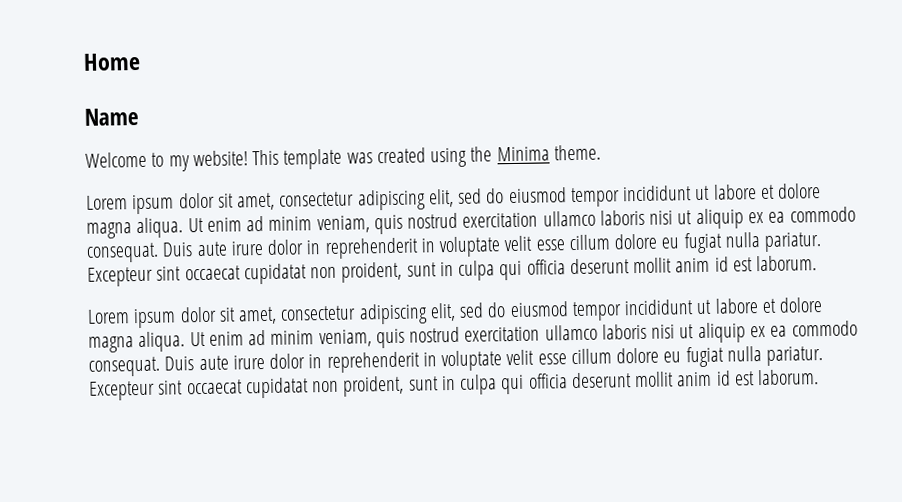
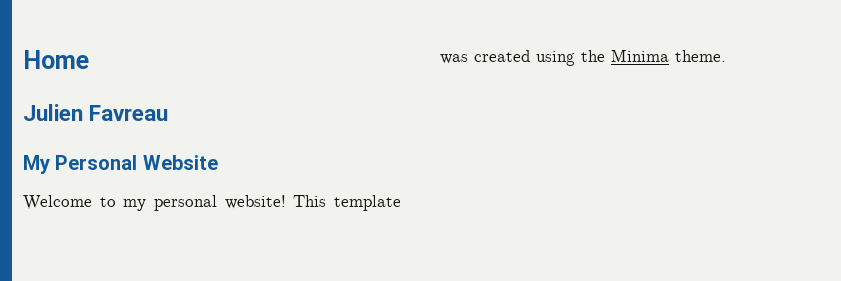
- Name
+ Julien Favreau
+ My Personal Website
- Welcome to my website!
+ Welcome to my personal website!
  This template was created using the Minima theme.
- Lorem ipsum dolor sit amet, consectetur adipiscing elit, sed do eiusmod tempor incididunt ut labore et dolore magna aliqua. Ut enim ad minim veniam, quis nostrud exercitation ullamco laboris nisi ut aliquip ex ea commodo consequat. Duis aute irure dolor in reprehenderit in voluptate velit esse cillum dolore eu fugiat nulla pariatur. Excepteur sint occaecat cupidatat non proident, sunt in culpa qui officia deserunt mollit anim id est laborum.
- Lorem ipsum dolor sit amet, consectetur adipiscing elit, sed do eiusmod tempor incididunt ut labore et dolore magna aliqua. Ut enim ad minim veniam, quis nostrud exercitation ullamco laboris nisi ut aliquip ex ea commodo consequat. Duis aute irure dolor in reprehenderit in voluptate velit esse cillum dolore eu fugiat nulla pariatur. Excepteur sint occaecat cupidatat non proident, sunt in culpa qui officia deserunt mollit anim id est laborum.

